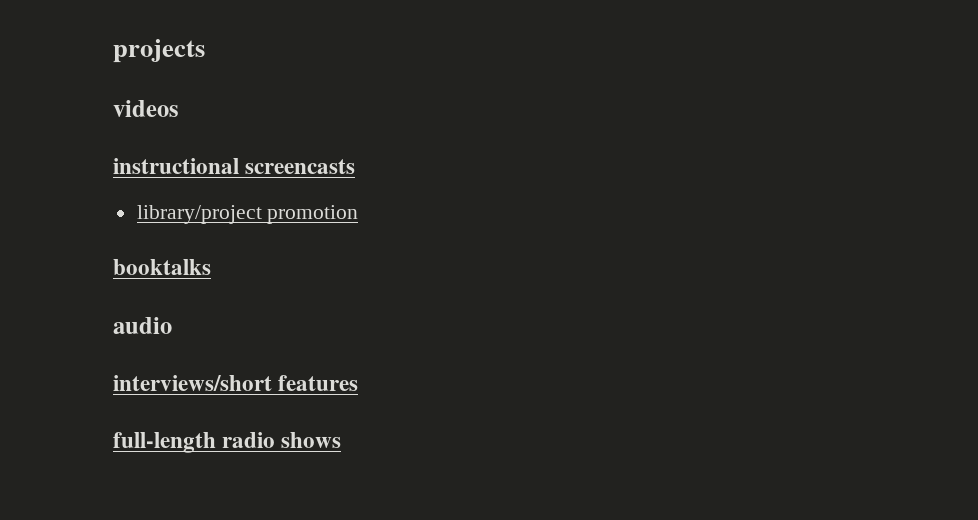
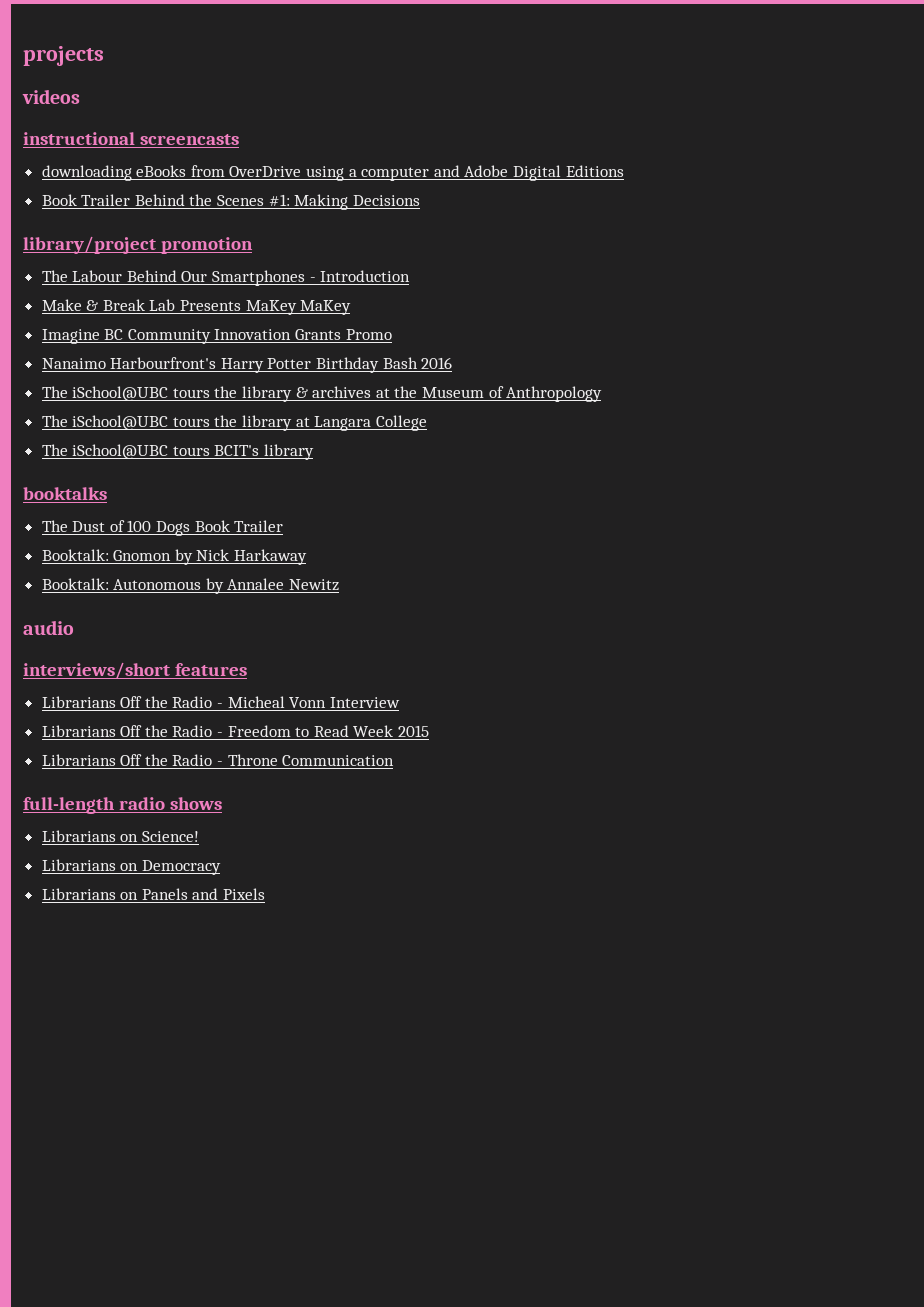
+ downloading eBooks from OverDrive using a computer and Adobe Digital Editions
+ Book Trailer Behind the Scenes #1: Making Decisions
  library/project promotion
+ The Labour Behind Our Smartphones - Introduction
+ Make & Break Lab Presents MaKey MaKey
+ Imagine BC Community Innovation Grants Promo
+ Nanaimo Harbourfront's Harry Potter Birthday Bash 2016
+ The iSchool@UBC tours the library & archives at the Museum of Anthropology
+ The iSchool@UBC tours the library at Langara College
+ The iSchool@UBC tours BCIT's library
  booktalks
+ The Dust of 100 Dogs Book Trailer
+ Booktalk: Gnomon by Nick Harkaway
+ Booktalk: Autonomous by Annalee Newitz
  audio
  interviews/short features
+ Librarians Off the Radio - Micheal Vonn Interview
+ Librarians Off the Radio - Freedom to Read Week 2015
+ Librarians Off the Radio - Throne Communication
  full-length radio shows
+ Librarians on Science!
+ Librarians on Democracy
+ Librarians on Panels and Pixels

